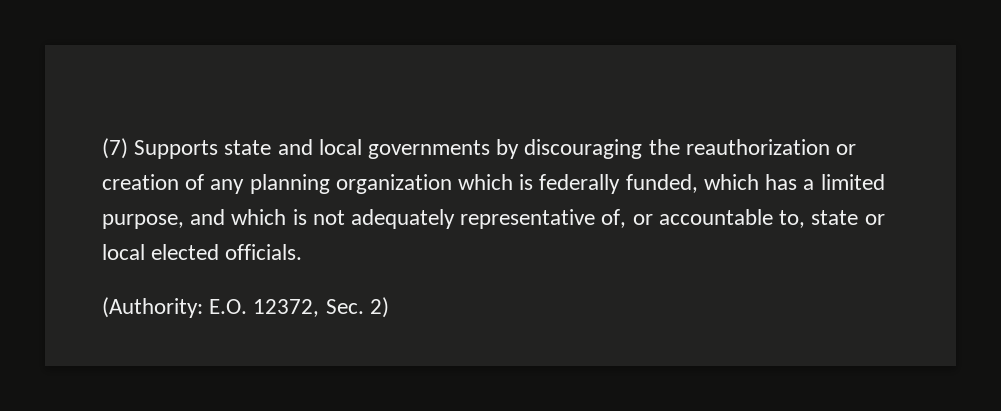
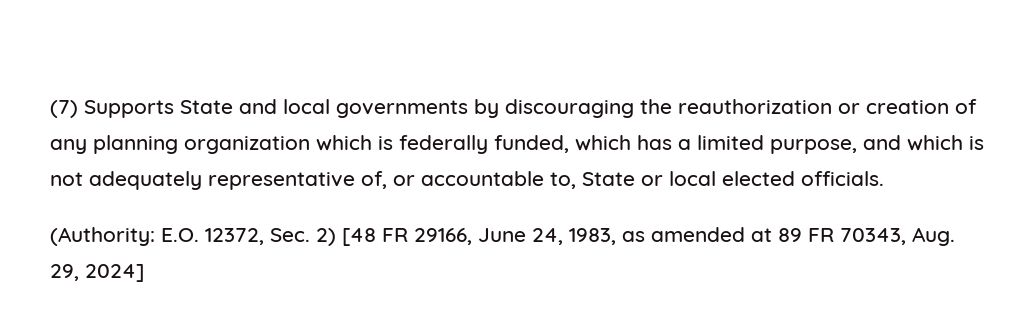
- (7) Supports state and local governments by discouraging the reauthorization or creation of any planning organization which is federally funded, which has a limited purpose, and which is not adequately representative of, or accountable to, state or local elected officials.
+ (7) Supports State and local governments by discouraging the reauthorization or creation of any planning organization which is federally funded, which has a limited purpose, and which is not adequately representative of, or accountable to, State or local elected officials.
- (Authority: E.O. 12372, Sec. 2)
+ (Authority: E.O. 12372, Sec. 2) [48 FR 29166, June 24, 1983, as amended at 89 FR 70343, Aug. 29, 2024]

